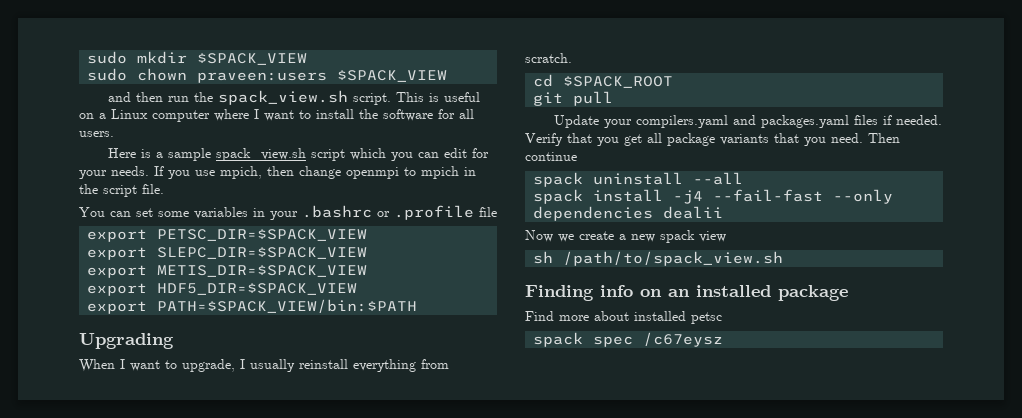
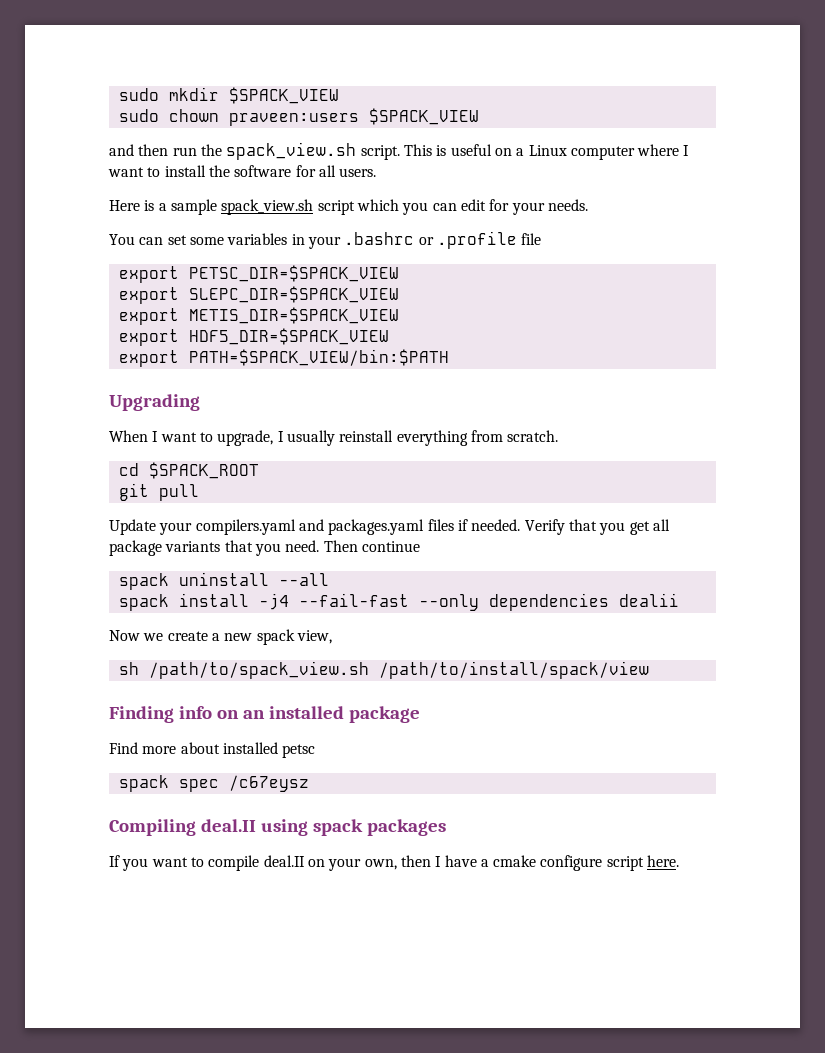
- If you use mpich, then change openmpi to mpich in the script file.
- Now we create a new spack view
+ Now we create a new spack view,
- sh /path/to/spack_view.sh
+ sh /path/to/spack_view.sh /path/to/install/spack/view
+ Compiling deal.II using spack packages
+ If you want to compile deal.II on your own, then I have a cmake configure script here.

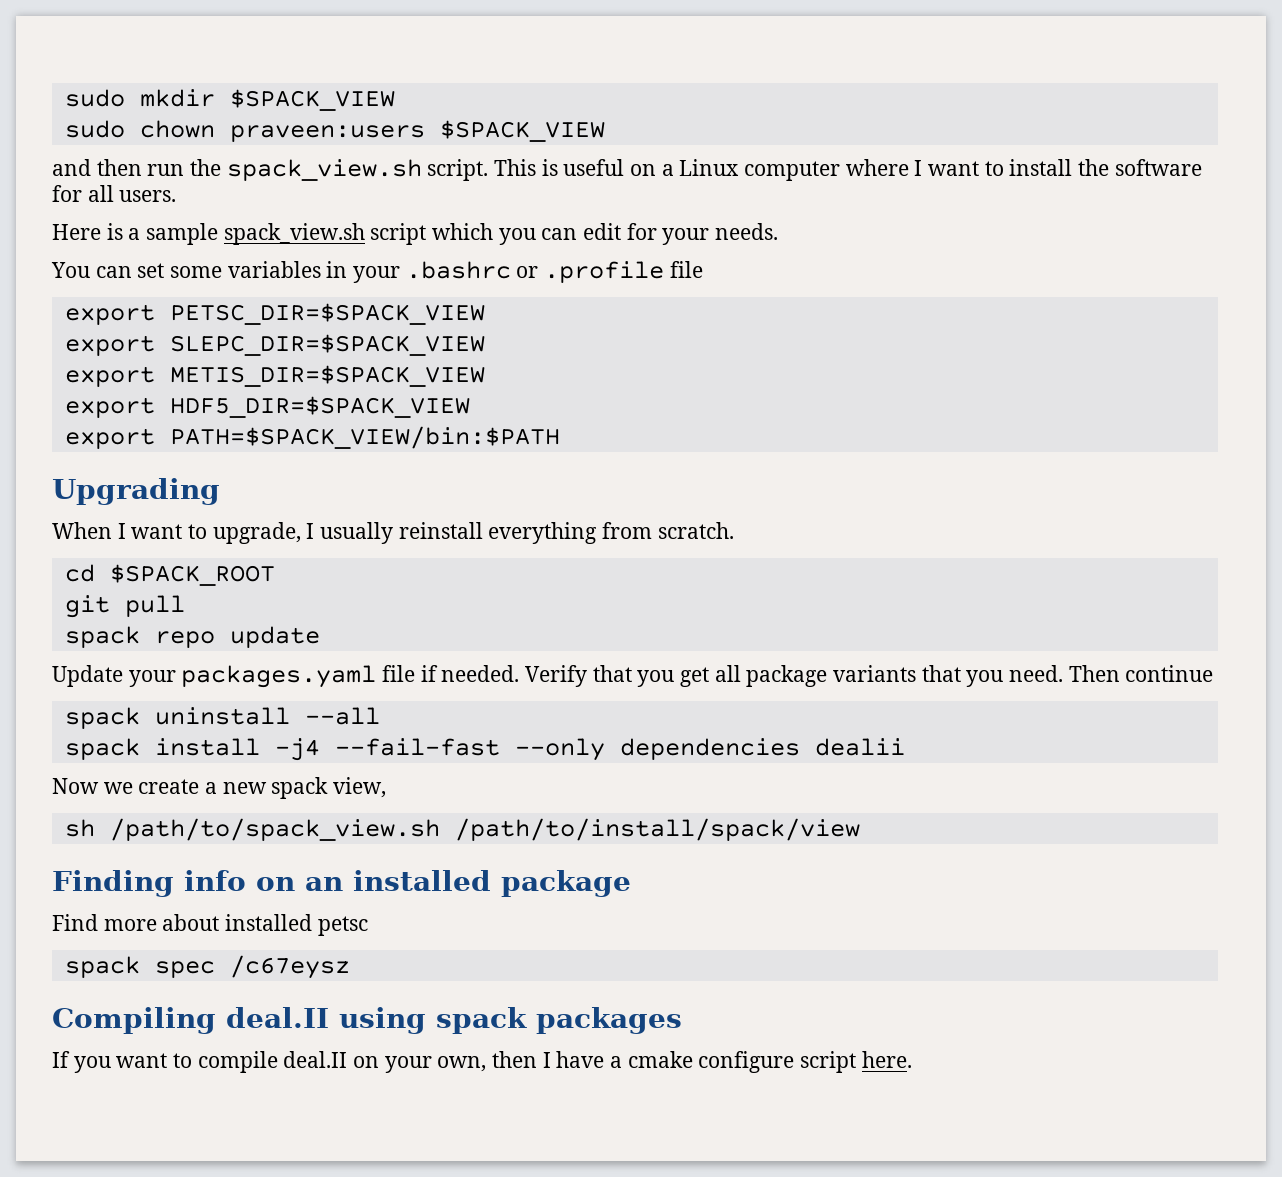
+ spack repo update
- Update your compilers.yaml and packages.yaml files if needed.
+ Update your packages.yaml file if needed.

